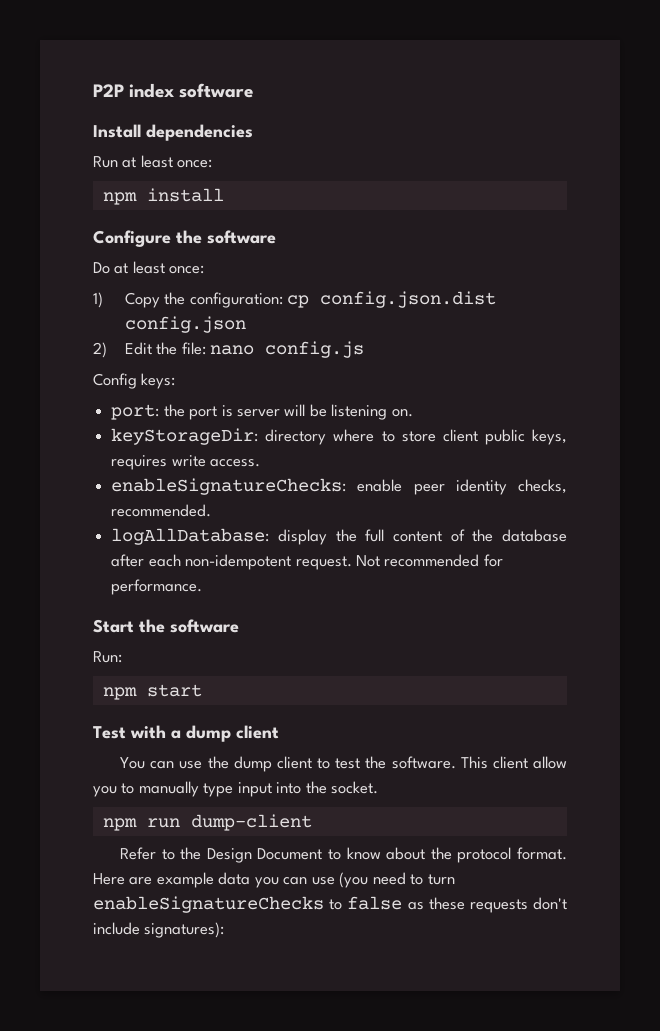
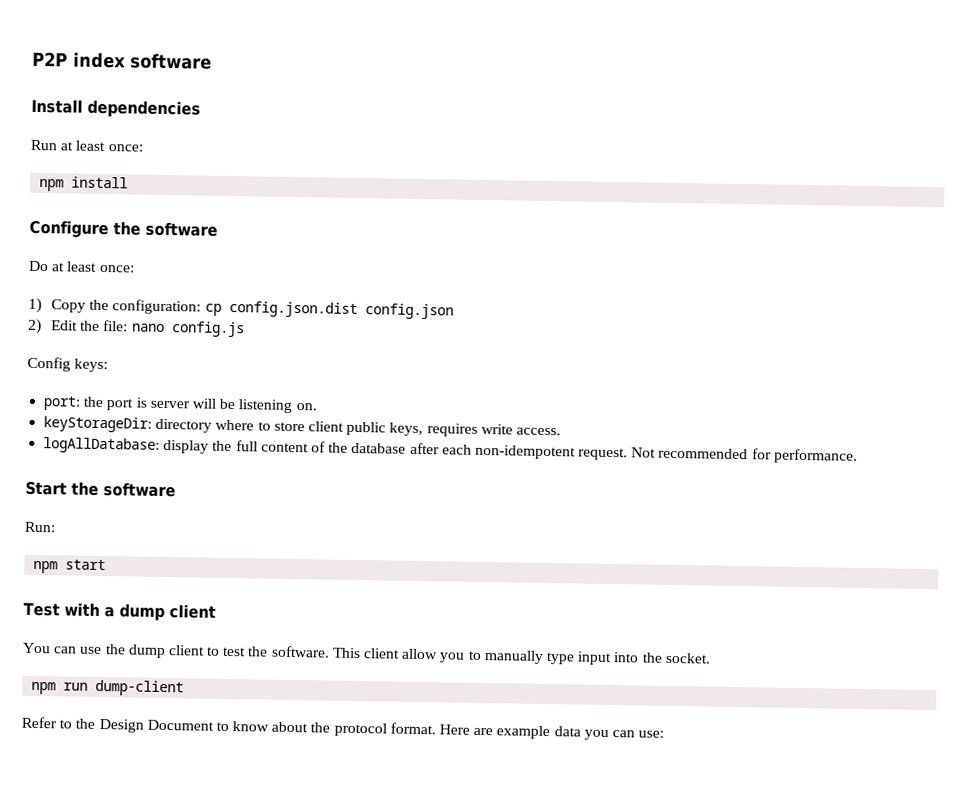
- enableSignatureChecks: enable peer identity checks, recommended.
- Here are example data you can use (you need to turn enableSignatureChecks to false as these requests don't include signatures):
+ Here are example data you can use:

